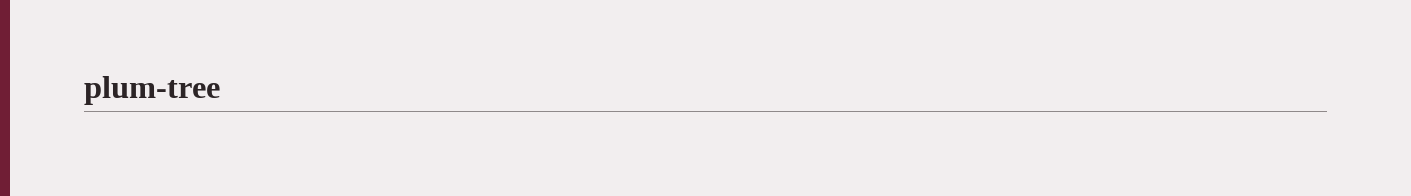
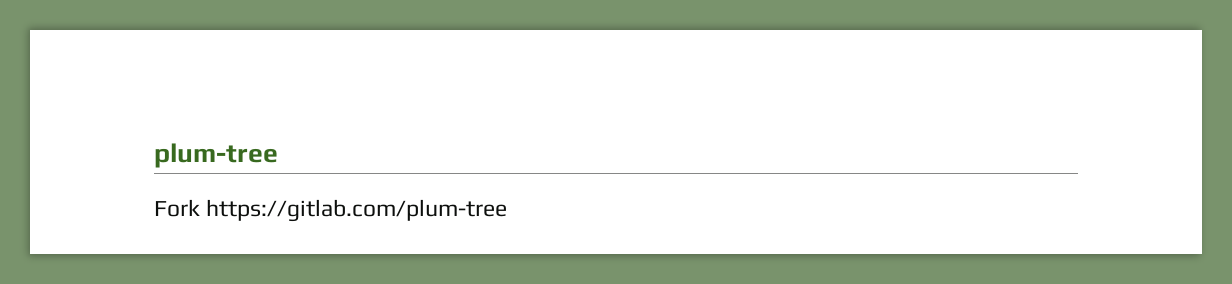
+ Fork https://gitlab.com/plum-tree

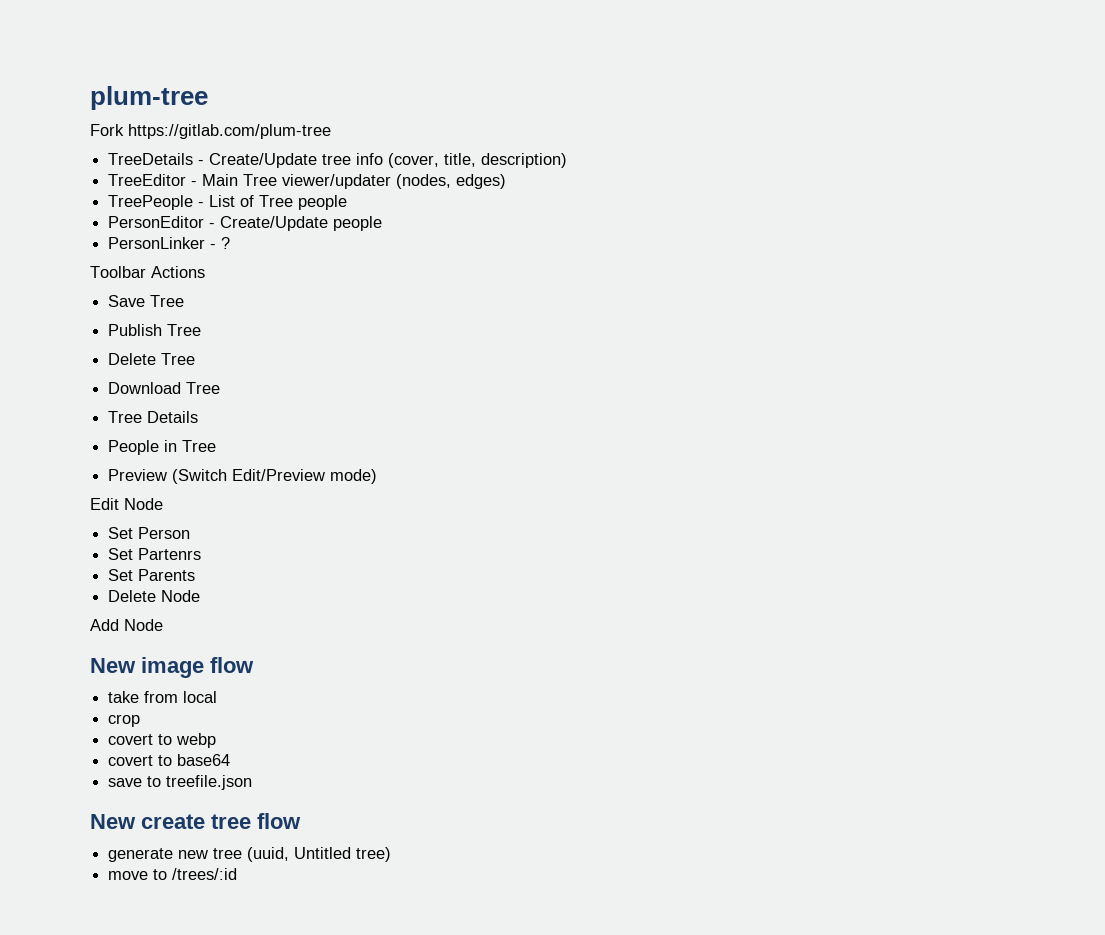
+ TreeDetails - Create/Update tree info (cover, title, description)
+ TreeEditor - Main Tree viewer/updater (nodes, edges)
+ TreePeople - List of Tree people
+ PersonEditor - Create/Update people
+ PersonLinker - ?
+ Toolbar Actions
+ Save Tree
+ Publish Tree
+ Delete Tree
+ Download Tree
+ Tree Details
+ People in Tree
+ Preview (Switch Edit/Preview mode)
+ Edit Node
+ Set Person
+ Set Partenrs
+ Set Parents
+ Delete Node
+ Add Node
+ New image flow
+ take from local
+ crop
+ covert to webp
+ covert to base64
+ save to treefile.json
+ New create tree flow
+ generate new tree (uuid, Untitled tree)
+ move to /trees/:id

